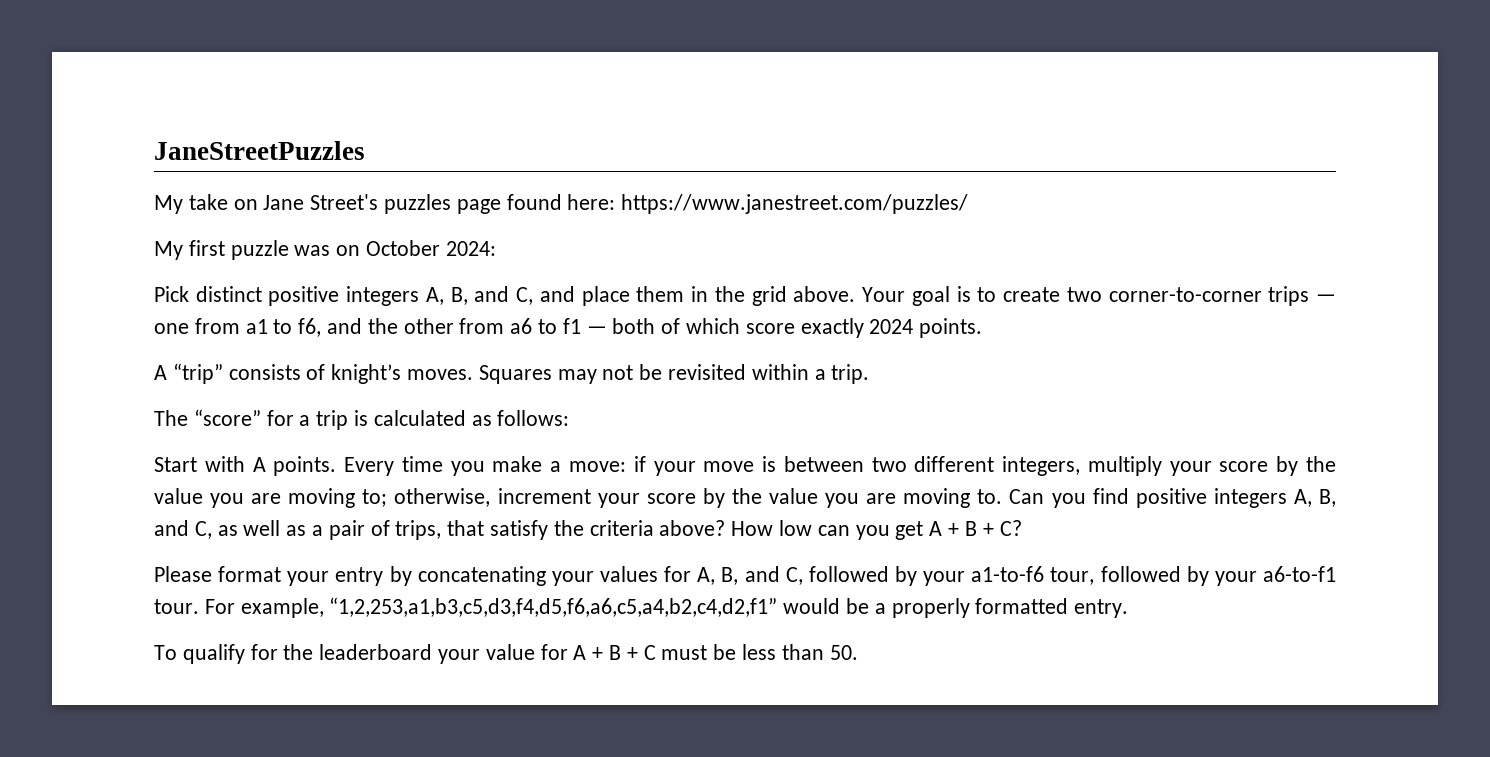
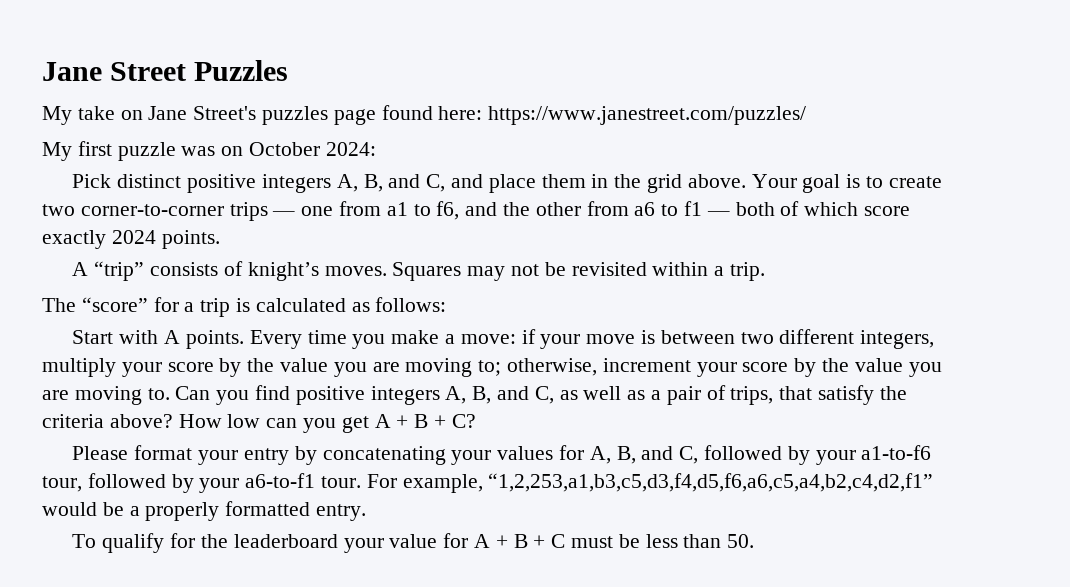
- JaneStreetPuzzles
+ Jane Street Puzzles

